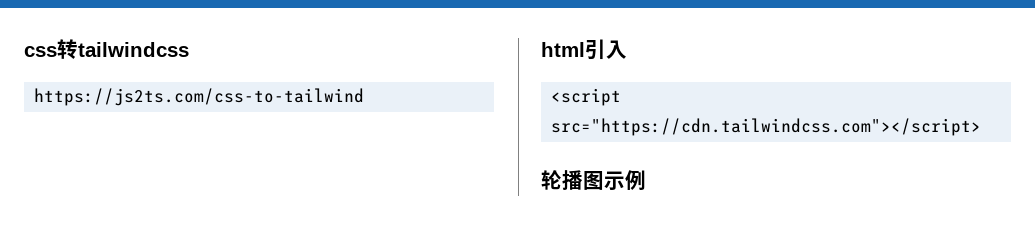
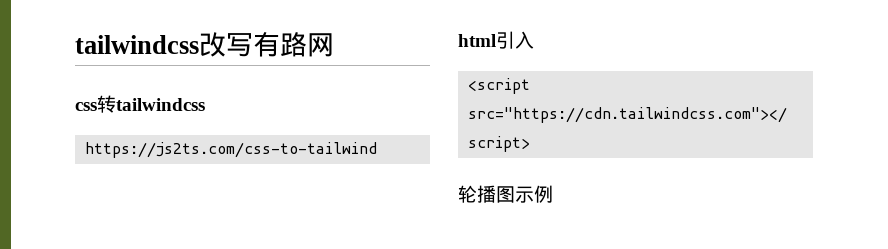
+ tailwindcss改写有路网

